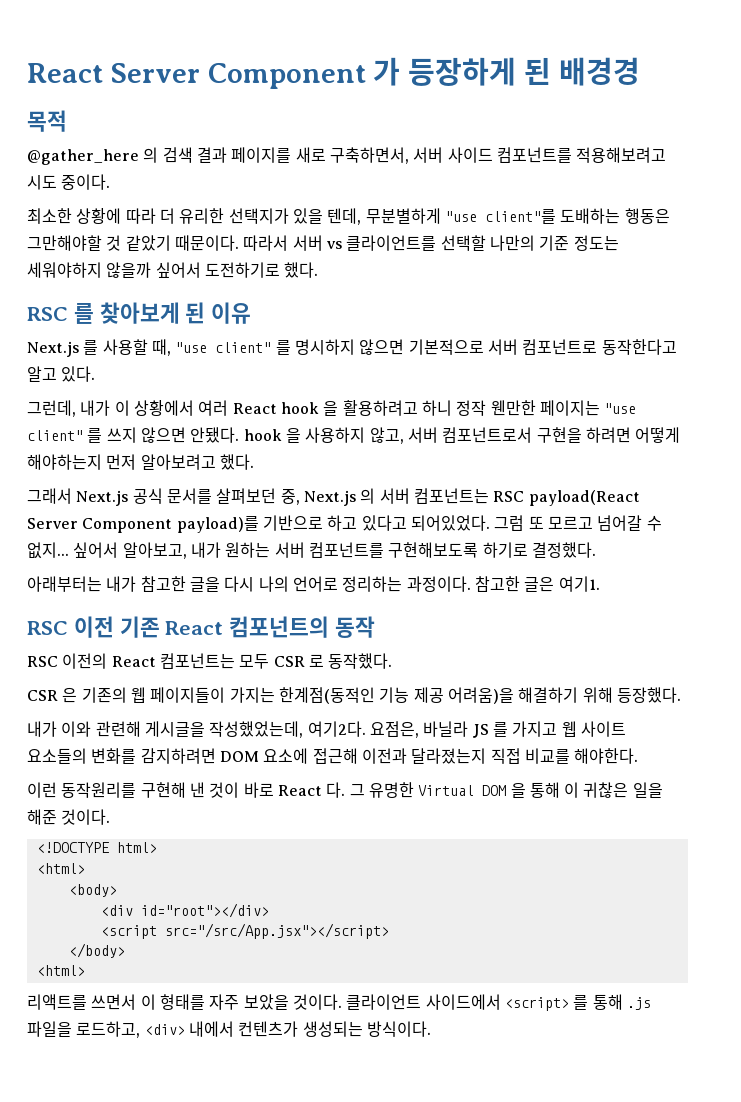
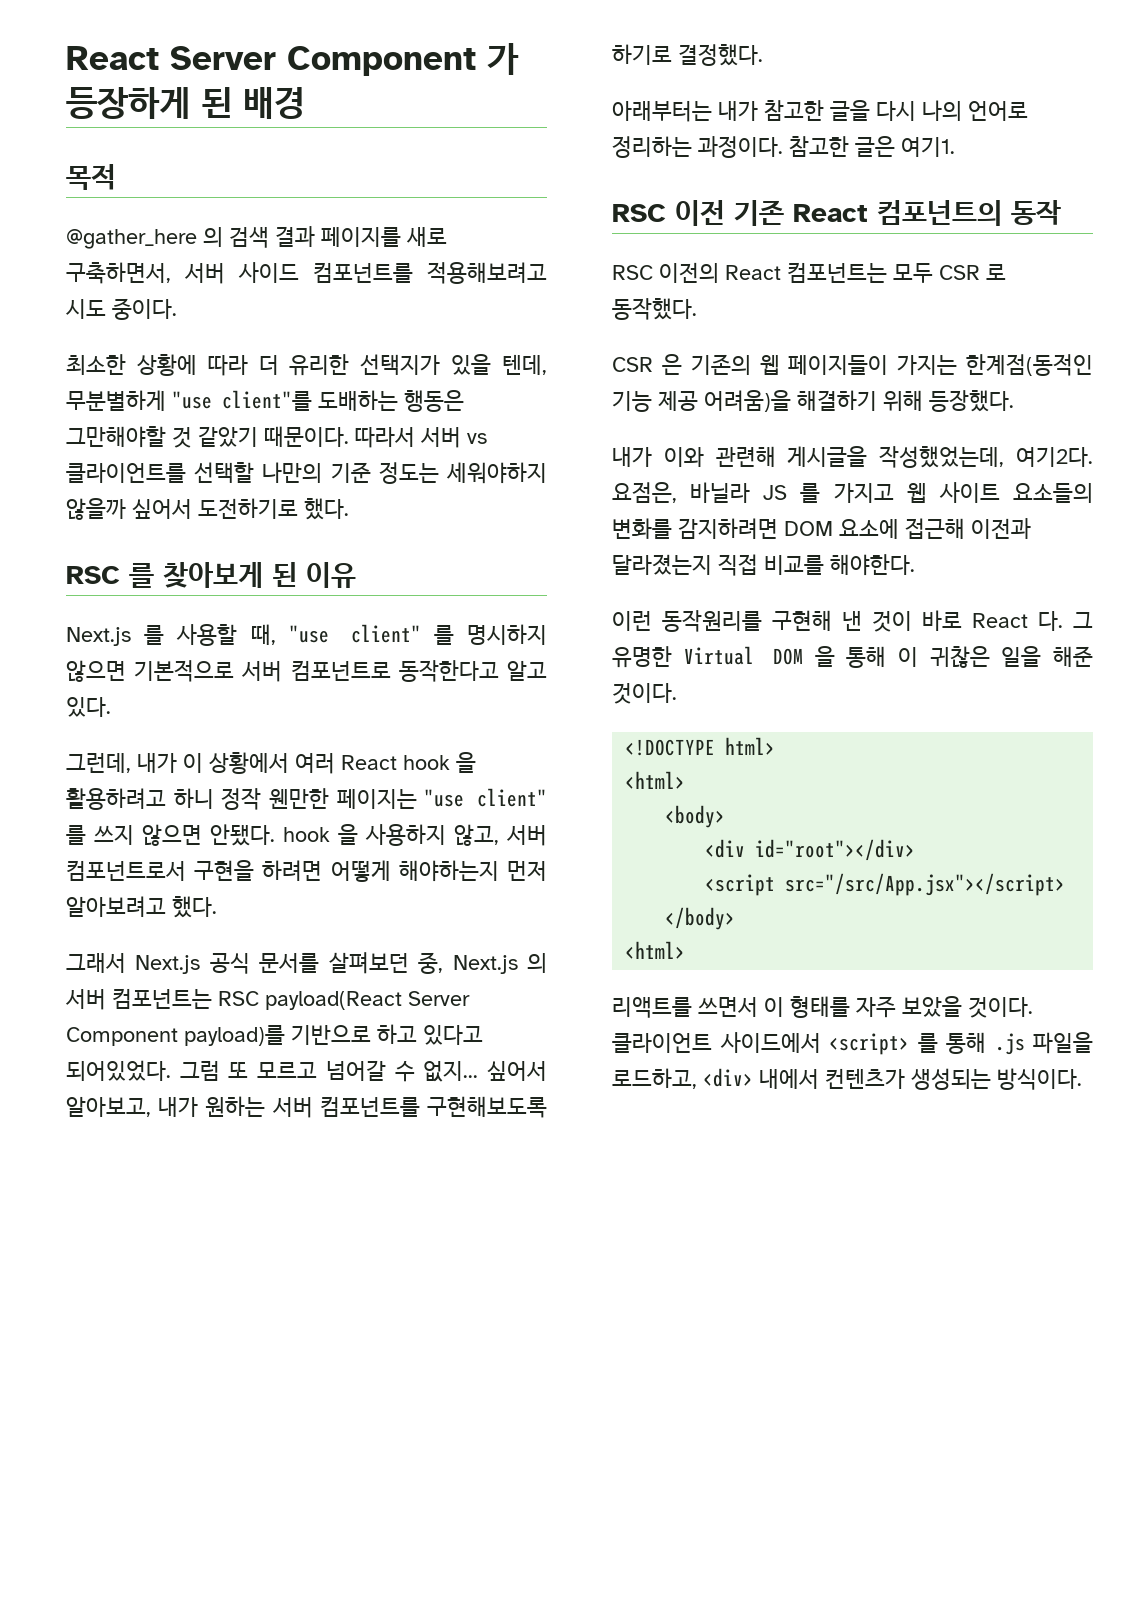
- React Server Component 가 등장하게 된 배경경
+ React Server Component 가 등장하게 된 배경

